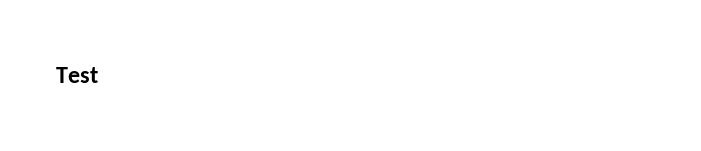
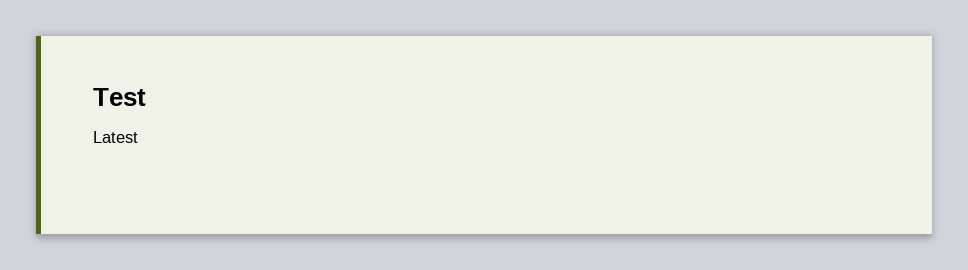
+ Latest

